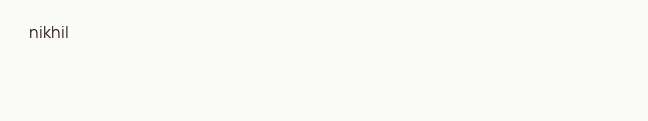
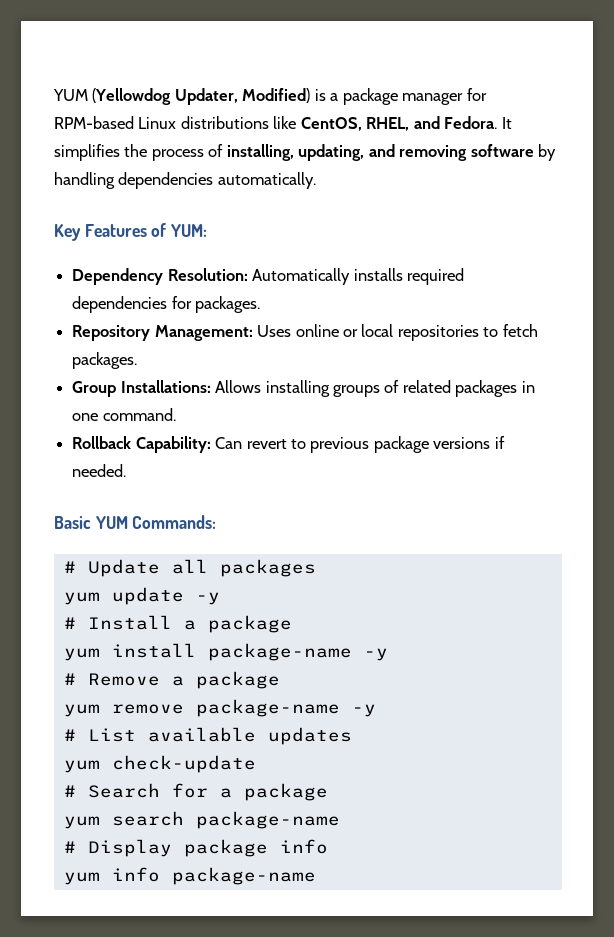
- nikhil
+ YUM (Yellowdog Updater, Modified) is a package manager for RPM-based Linux distributions like CentOS, RHEL, and Fedora. It simplifies the process of installing, updating, and removing software by handling dependencies automatically.
+ Key Features of YUM:
+ Dependency Resolution: Automatically installs required dependencies for packages.
+ Repository Management: Uses online or local repositories to fetch packages.
+ Group Installations: Allows installing groups of related packages in one command.
+ Rollback Capability: Can revert to previous package versions if needed.
+ Basic YUM Commands:
+ # Update all packages
+ yum update -y
+ # Install a package
+ yum install package-name -y
+ # Remove a package
+ yum remove package-name -y
+ # List available updates
+ yum check-update
+ # Search for a package
+ yum search package-name
+ # Display package info
+ yum info package-name

